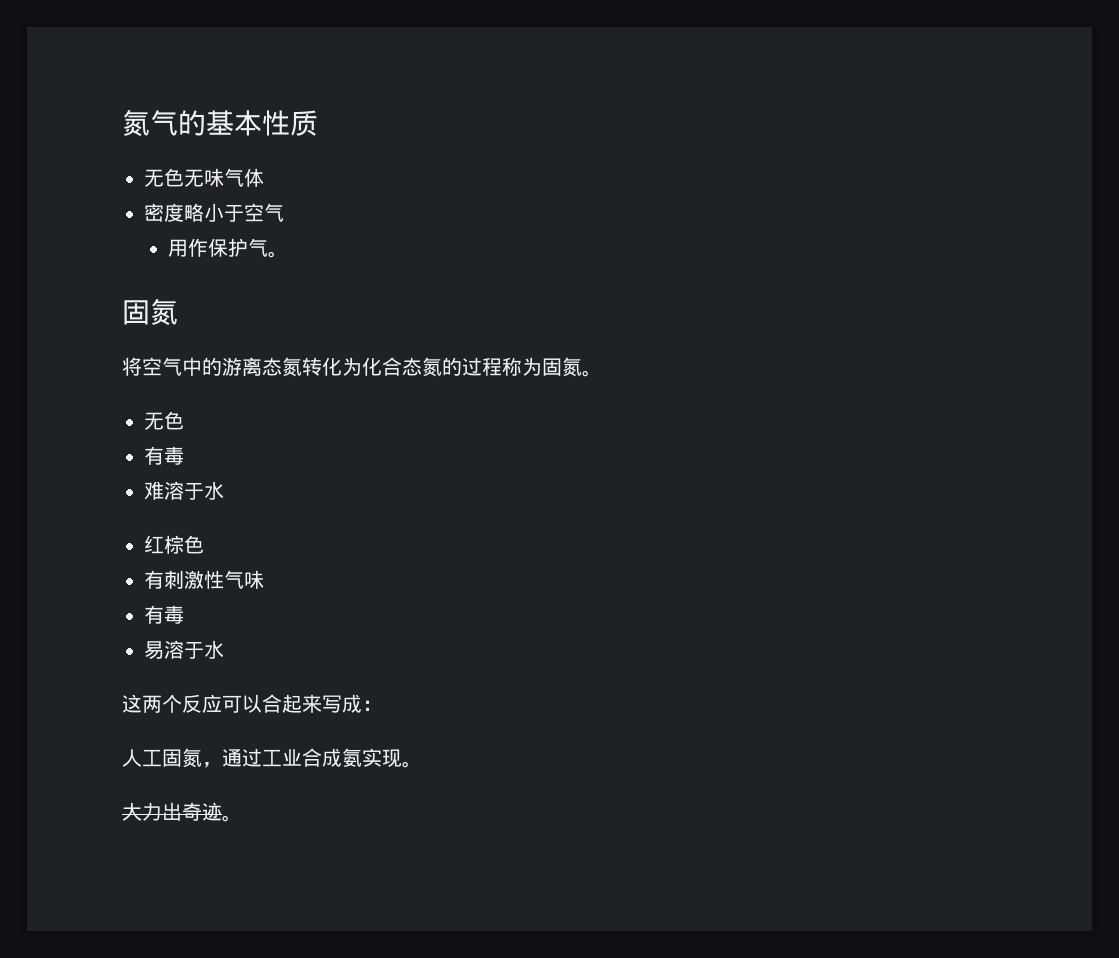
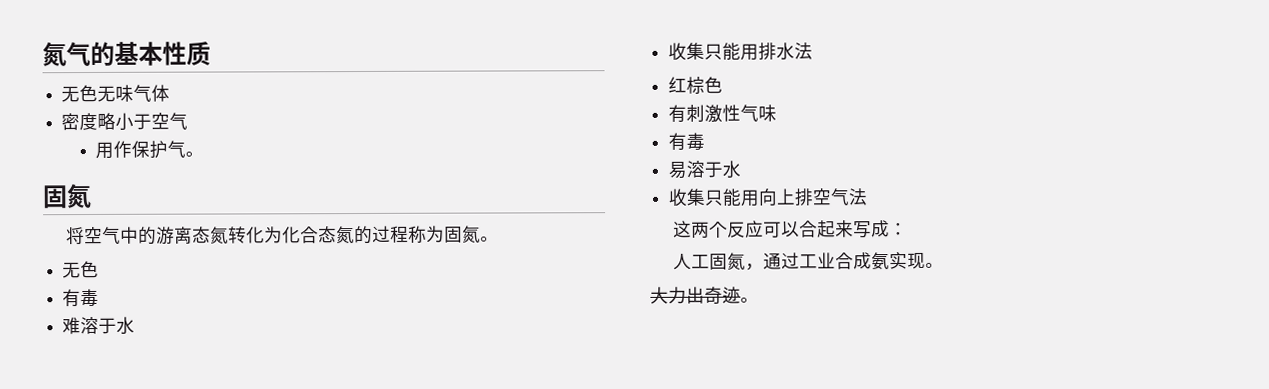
+ 收集只能用排水法
+ 收集只能用向上排空气法

